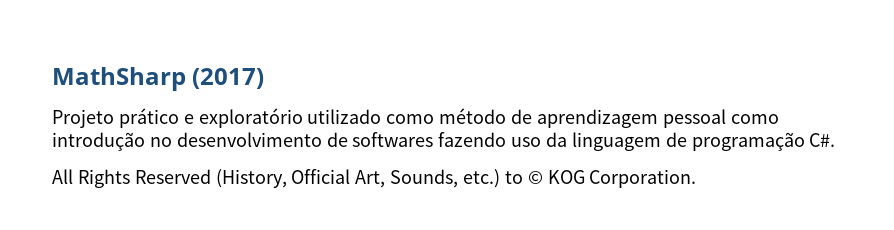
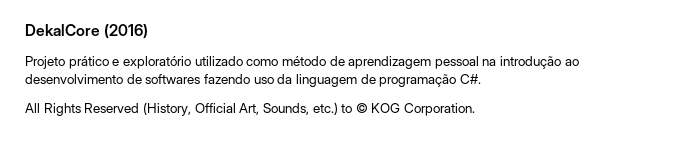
- MathSharp (2017)
+ DekalCore (2016)
- Projeto prático e exploratório utilizado como método de aprendizagem pessoal como introdução no desenvolvimento de softwares fazendo uso da linguagem de programação C#.
+ Projeto prático e exploratório utilizado como método de aprendizagem pessoal na introdução ao desenvolvimento de softwares fazendo uso da linguagem de programação C#.

